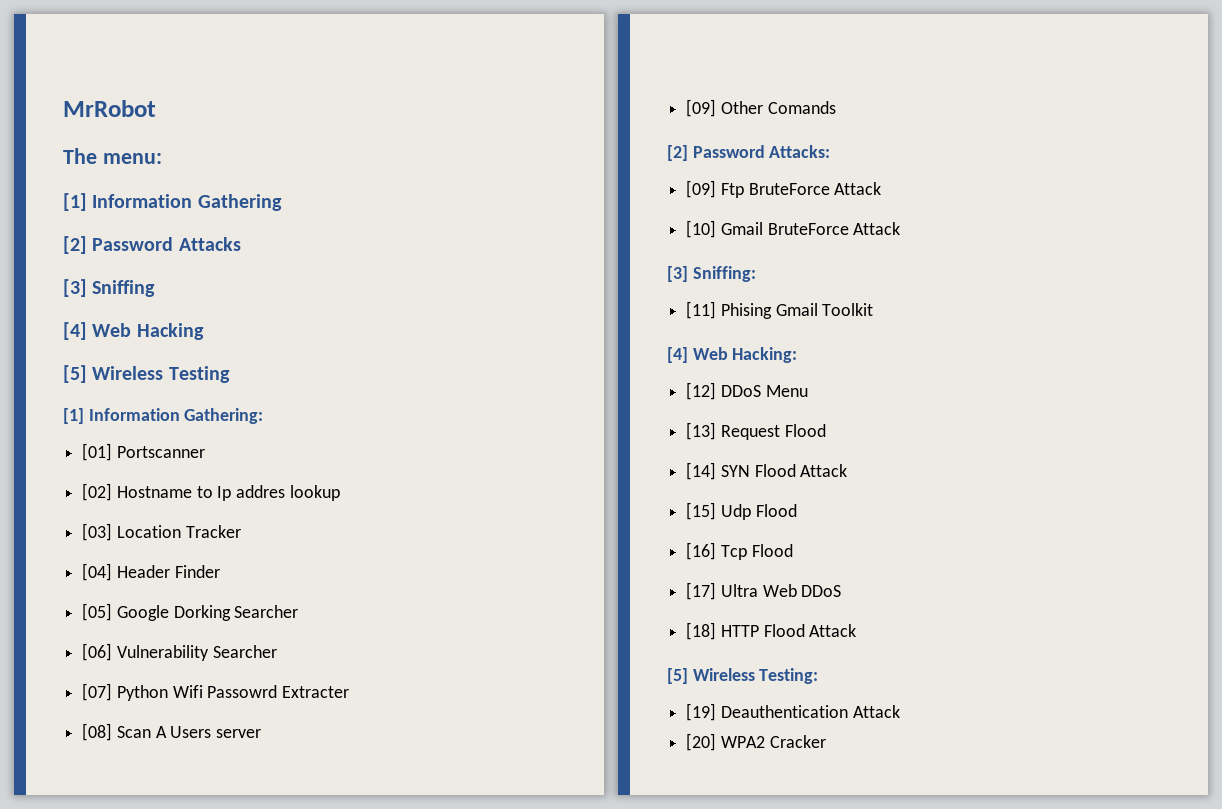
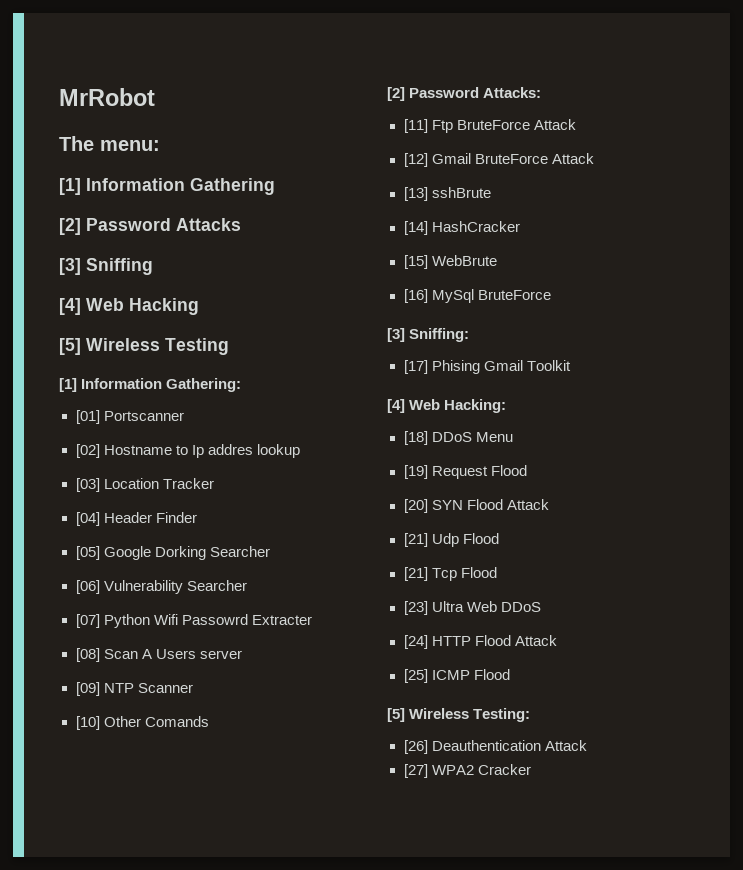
- [09] Other Comands
+ [09] NTP Scanner
+ [10] Other Comands
- [09] Ftp BruteForce Attack
+ [11] Ftp BruteForce Attack
- [10] Gmail BruteForce Attack
+ [12] Gmail BruteForce Attack
+ [13] sshBrute
+ [14] HashCracker
+ [15] WebBrute
+ [16] MySql BruteForce
- [11] Phising Gmail Toolkit
+ [17] Phising Gmail Toolkit
- [12] DDoS Menu
+ [18] DDoS Menu
- [13] Request Flood
+ [19] Request Flood
- [14] SYN Flood Attack
+ [20] SYN Flood Attack
- [15] Udp Flood
+ [21] Udp Flood
- [16] Tcp Flood
+ [21] Tcp Flood
- [17] Ultra Web DDoS
+ [23] Ultra Web DDoS
- [18] HTTP Flood Attack
+ [24] HTTP Flood Attack
+ [25] ICMP Flood
- [19] Deauthentication Attack
+ [26] Deauthentication Attack
- [20] WPA2 Cracker
+ [27] WPA2 Cracker

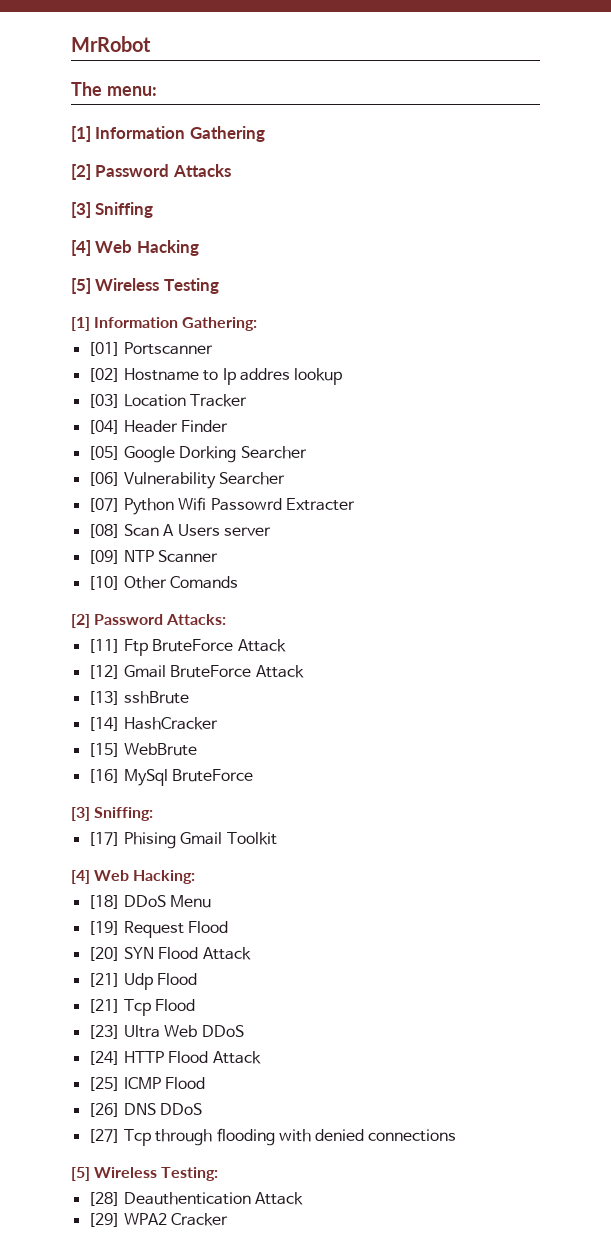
+ [26] DNS DDoS
+ [27] Tcp through flooding with denied connections
- [26] Deauthentication Attack
+ [28] Deauthentication Attack
- [27] WPA2 Cracker
+ [29] WPA2 Cracker

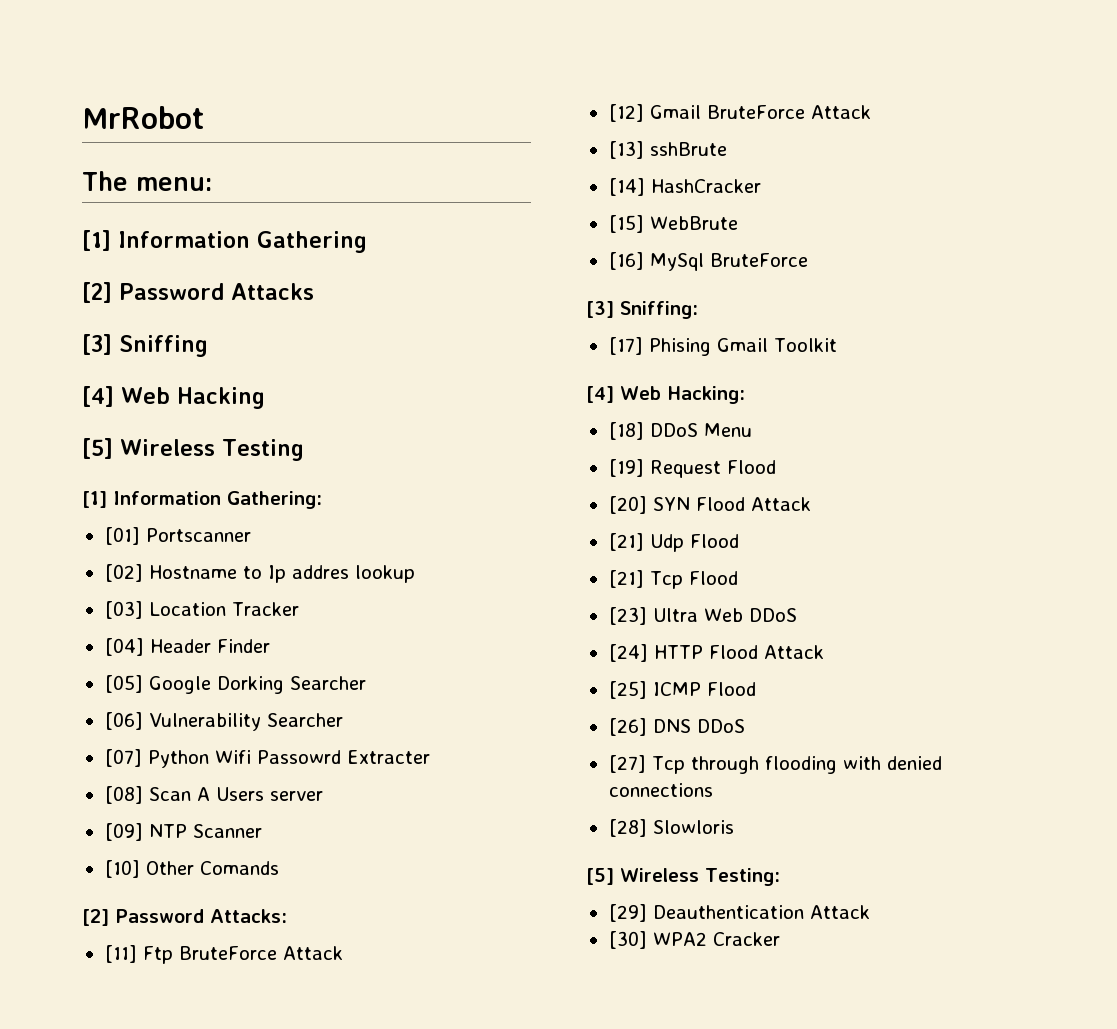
+ [28] Slowloris
- [28] Deauthentication Attack
+ [29] Deauthentication Attack
- [29] WPA2 Cracker
+ [30] WPA2 Cracker

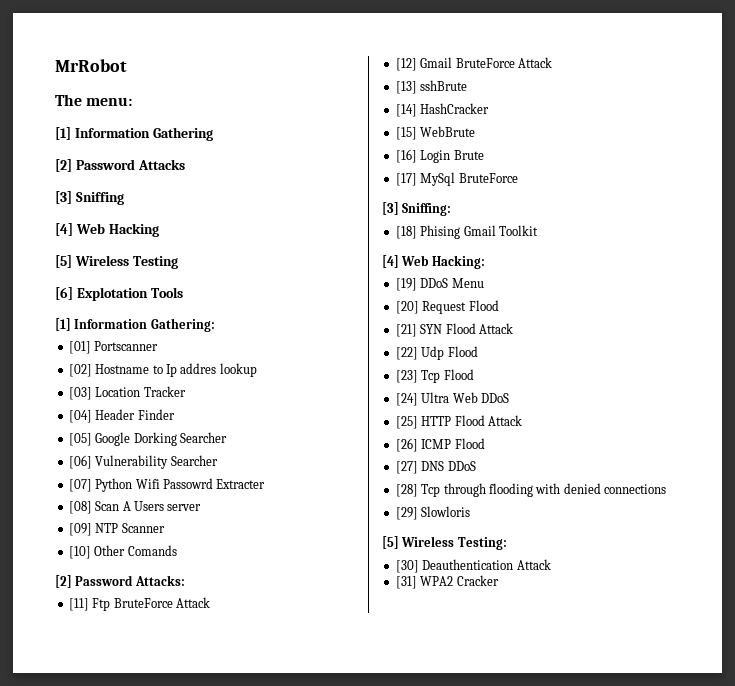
+ [6] Explotation Tools
- [16] MySql BruteForce
+ [16] Login Brute
+ [17] MySql BruteForce
- [17] Phising Gmail Toolkit
+ [18] Phising Gmail Toolkit
- [18] DDoS Menu
+ [19] DDoS Menu
- [19] Request Flood
+ [20] Request Flood
- [20] SYN Flood Attack
+ [21] SYN Flood Attack
- [21] Udp Flood
+ [22] Udp Flood
- [21] Tcp Flood
+ [23] Tcp Flood
- [23] Ultra Web DDoS
+ [24] Ultra Web DDoS
- [24] HTTP Flood Attack
+ [25] HTTP Flood Attack
- [25] ICMP Flood
+ [26] ICMP Flood
- [26] DNS DDoS
+ [27] DNS DDoS
- [27] Tcp through flooding with denied connections
+ [28] Tcp through flooding with denied connections
- [28] Slowloris
+ [29] Slowloris
- [29] Deauthentication Attack
+ [30] Deauthentication Attack
- [30] WPA2 Cracker
+ [31] WPA2 Cracker

